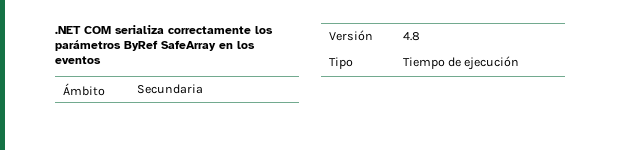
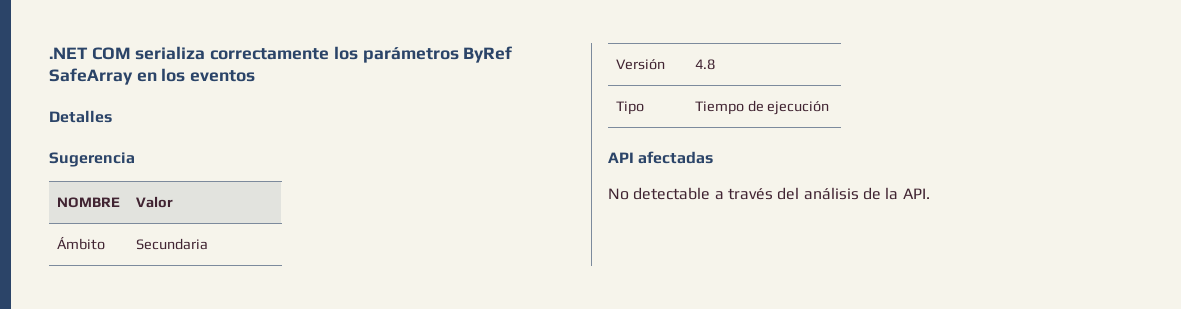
+ Detalles
+ Sugerencia
+ NOMBRE | Valor
+ API afectadas
+ No detectable a través del análisis de la API.

